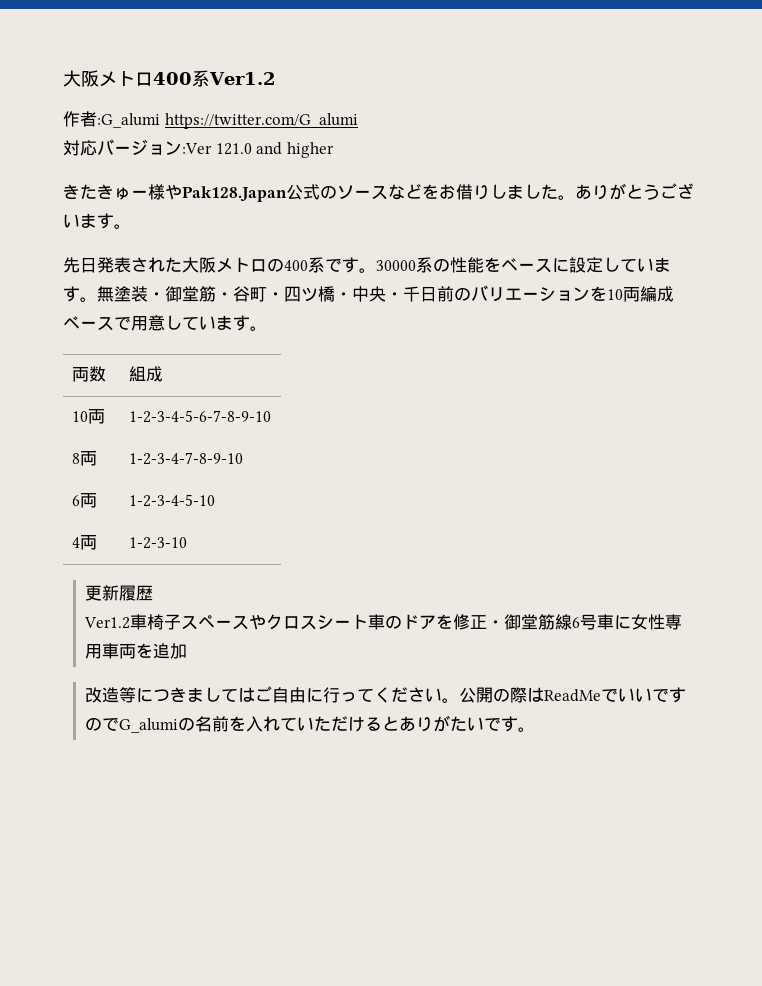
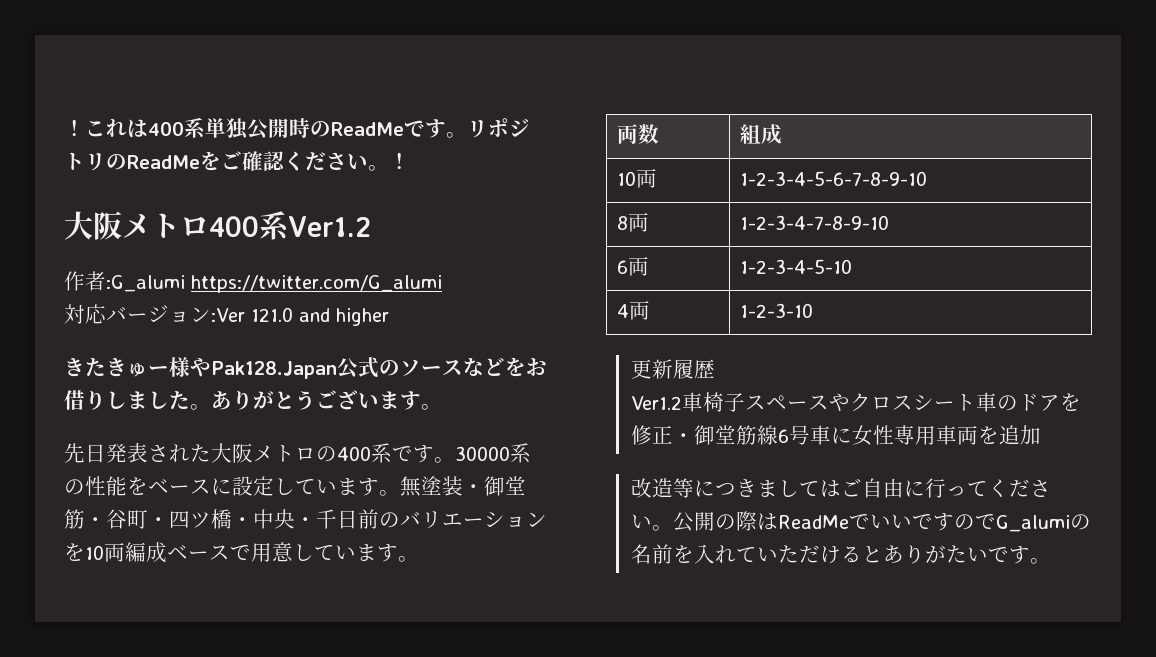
+ ！これは400系単独公開時のReadMeです。リポジトリのReadMeをご確認ください。！

